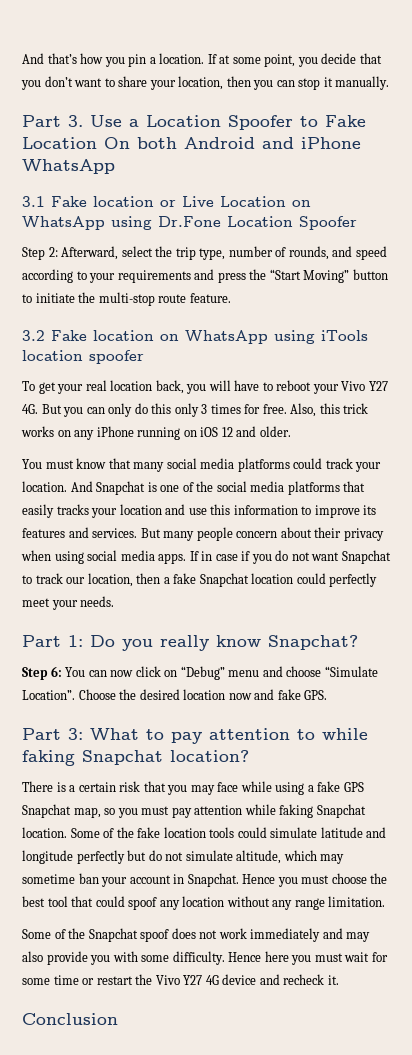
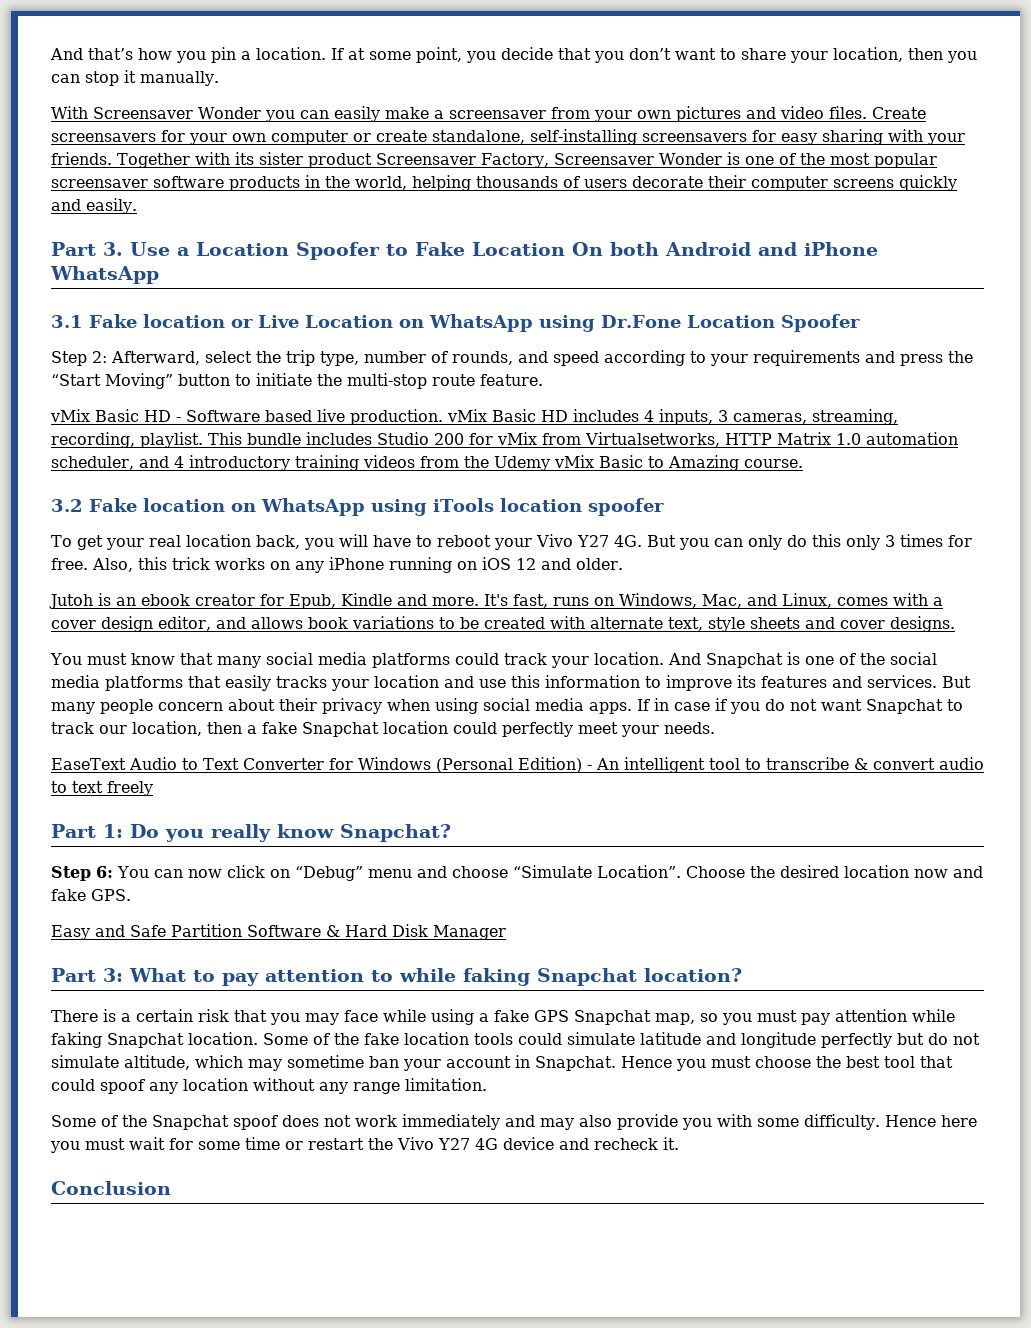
+ With Screensaver Wonder you can easily make a screensaver from your own pictures and video files. Create screensavers for your own computer or create standalone, self-installing screensavers for easy sharing with your friends. Together with its sister product Screensaver Factory, Screensaver Wonder is one of the most popular screensaver software products in the world, helping thousands of users decorate their computer screens quickly and easily.
+ vMix Basic HD - Software based live production. vMix Basic HD includes 4 inputs, 3 cameras, streaming, recording, playlist. This bundle includes Studio 200 for vMix from Virtualsetworks, HTTP Matrix 1.0 automation scheduler, and 4 introductory training videos from the Udemy vMix Basic to Amazing course.
+ Jutoh is an ebook creator for Epub, Kindle and more. It's fast, runs on Windows, Mac, and Linux, comes with a cover design editor, and allows book variations to be created with alternate text, style sheets and cover designs.
+ EaseText Audio to Text Converter for Windows (Personal Edition) - An intelligent tool to transcribe & convert audio to text freely
+ Easy and Safe Partition Software & Hard Disk Manager

